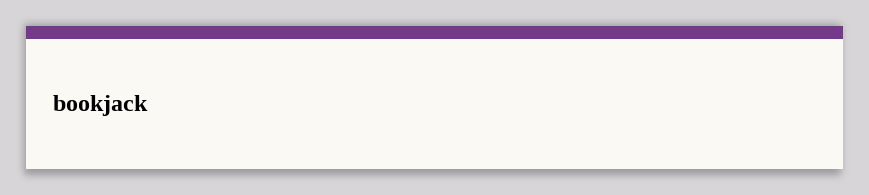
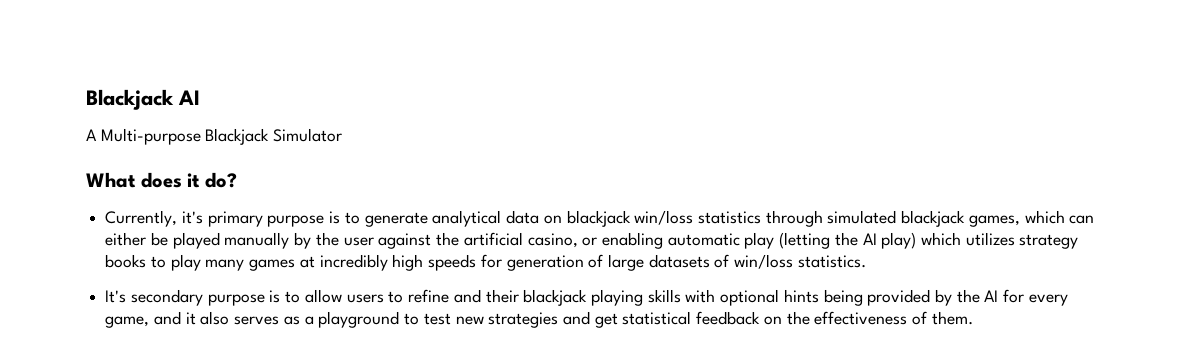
- bookjack
+ Blackjack AI
+ A Multi-purpose Blackjack Simulator
+ What does it do?
+ Currently, it's primary purpose is to generate analytical data on blackjack win/loss statistics through simulated blackjack games, which can either be played manually by the user against the artificial casino, or enabling automatic play (letting the AI play) which utilizes strategy books to play many games at incredibly high speeds for generation of large datasets of win/loss statistics.
+ It's secondary purpose is to allow users to refine and their blackjack playing skills with optional hints being provided by the AI for every game, and it also serves as a playground to test new strategies and get statistical feedback on the effectiveness of them.

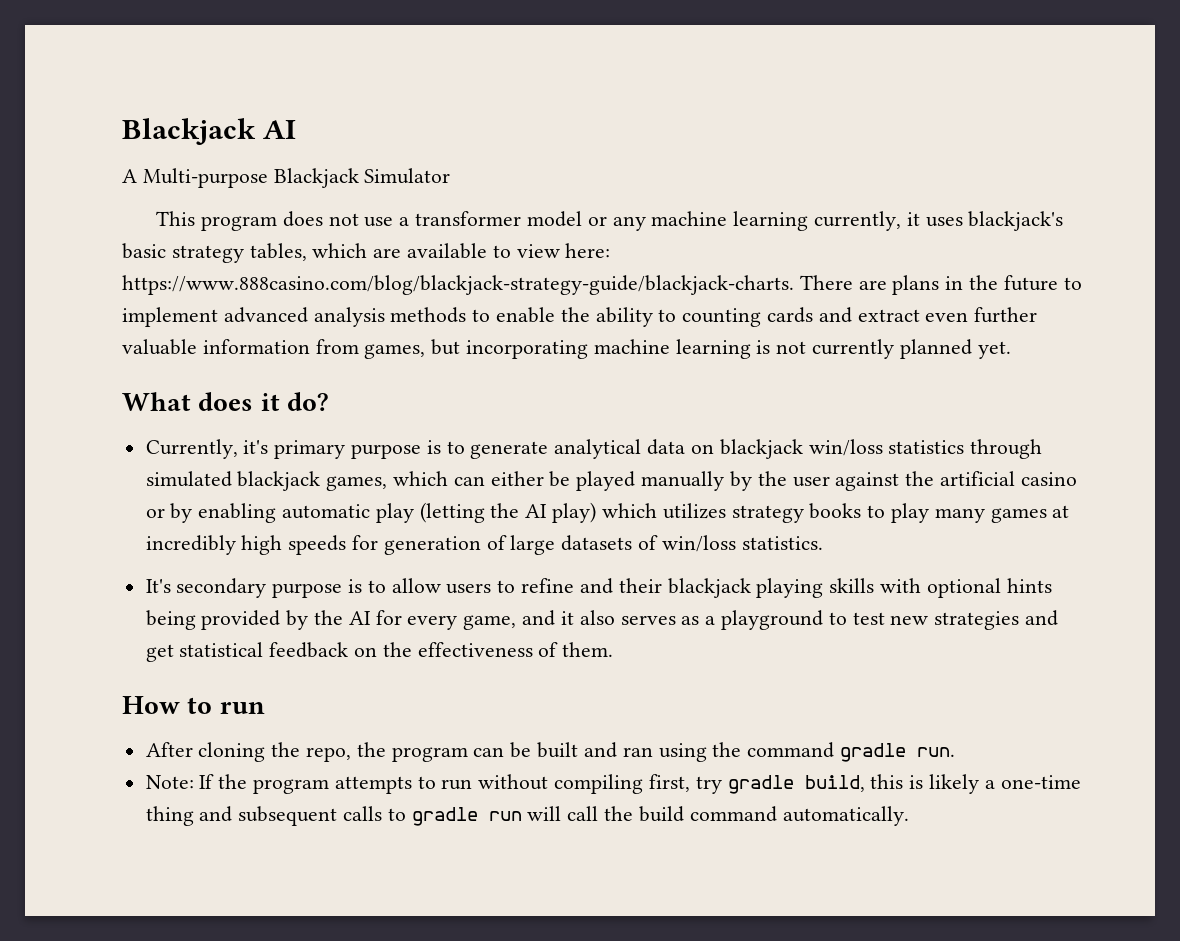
+ This program does not use a transformer model or any machine learning currently, it uses blackjack's basic strategy tables, which are available to view here: https://www.888casino.com/blog/blackjack-strategy-guide/blackjack-charts. There are plans in the future to implement advanced analysis methods to enable the ability to counting cards and extract even further valuable information from games, but incorporating machine learning is not currently planned yet.
- Currently, it's primary purpose is to generate analytical data on blackjack win/loss statistics through simulated blackjack games, which can either be played manually by the user against the artificial casino, or enabling automatic play (letting the AI play) which utilizes strategy books to play many games at incredibly high speeds for generation of large datasets of win/loss statistics.
+ Currently, it's primary purpose is to generate analytical data on blackjack win/loss statistics through simulated blackjack games, which can either be played manually by the user against the artificial casino or by enabling automatic play (letting the AI play) which utilizes strategy books to play many games at incredibly high speeds for generation of large datasets of win/loss statistics.
+ How to run
+ After cloning the repo, the program can be built and ran using the command gradle run.
+ Note: If the program attempts to run without compiling first, try gradle build, this is likely a one-time thing and subsequent calls to gradle run will call the build command automatically.

